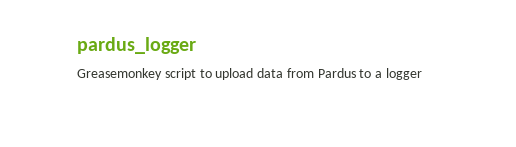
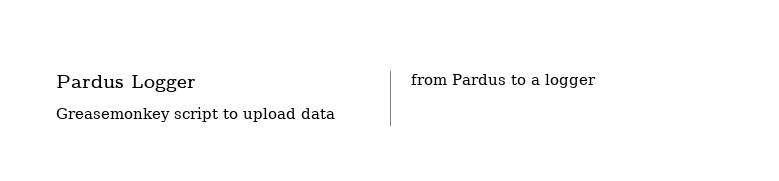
- pardus_logger
+ Pardus Logger

